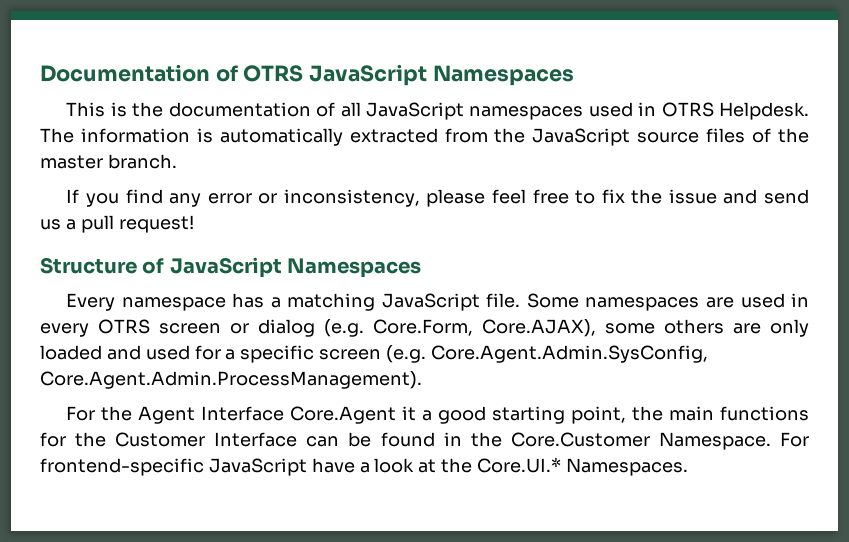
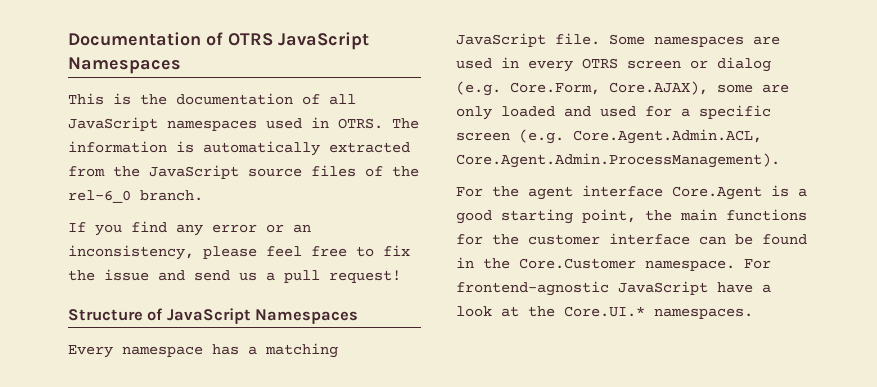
- This is the documentation of all JavaScript namespaces used in OTRS Helpdesk.
+ This is the documentation of all JavaScript namespaces used in OTRS.
- The information is automatically extracted from the JavaScript source files of the master branch.
+ The information is automatically extracted from the JavaScript source files of the rel-6_0 branch.
- If you find any error or inconsistency, please feel free to fix the issue and send us a pull request!
+ If you find any error or an inconsistency, please feel free to fix the issue and send us a pull request!
- Some namespaces are used in every OTRS screen or dialog (e.g. Core.Form, Core.AJAX), some others are only loaded and used for a specific screen (e.g. Core.Agent.Admin.SysConfig, Core.Agent.Admin.ProcessManagement).
+ Some namespaces are used in every OTRS screen or dialog (e.g. Core.Form, Core.AJAX), some are only loaded and used for a specific screen (e.g. Core.Agent.Admin.ACL, Core.Agent.Admin.ProcessManagement).
- For the Agent Interface Core.Agent it a good starting point, the main functions for the Customer Interface can be found in the Core.Customer Namespace. For frontend-specific JavaScript have a look at the Core.UI.* Namespaces.
+ For the agent interface Core.Agent is a good starting point, the main functions for the customer interface can be found in the Core.Customer namespace. For frontend-agnostic JavaScript have a look at the Core.UI.* namespaces.

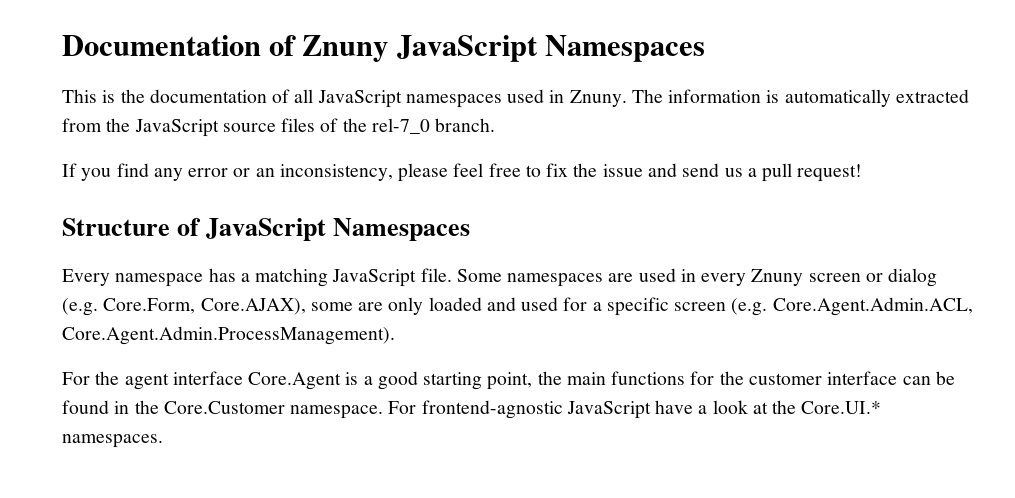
- Documentation of OTRS JavaScript Namespaces
+ Documentation of Znuny JavaScript Namespaces
- This is the documentation of all JavaScript namespaces used in OTRS.
+ This is the documentation of all JavaScript namespaces used in Znuny.
- The information is automatically extracted from the JavaScript source files of the rel-6_0 branch.
+ The information is automatically extracted from the JavaScript source files of the rel-7_0 branch.
- Some namespaces are used in every OTRS screen or dialog (e.g. Core.Form, Core.AJAX), some are only loaded and used for a specific screen (e.g. Core.Agent.Admin.ACL, Core.Agent.Admin.ProcessManagement).
+ Some namespaces are used in every Znuny screen or dialog (e.g. Core.Form, Core.AJAX), some are only loaded and used for a specific screen (e.g. Core.Agent.Admin.ACL, Core.Agent.Admin.ProcessManagement).

